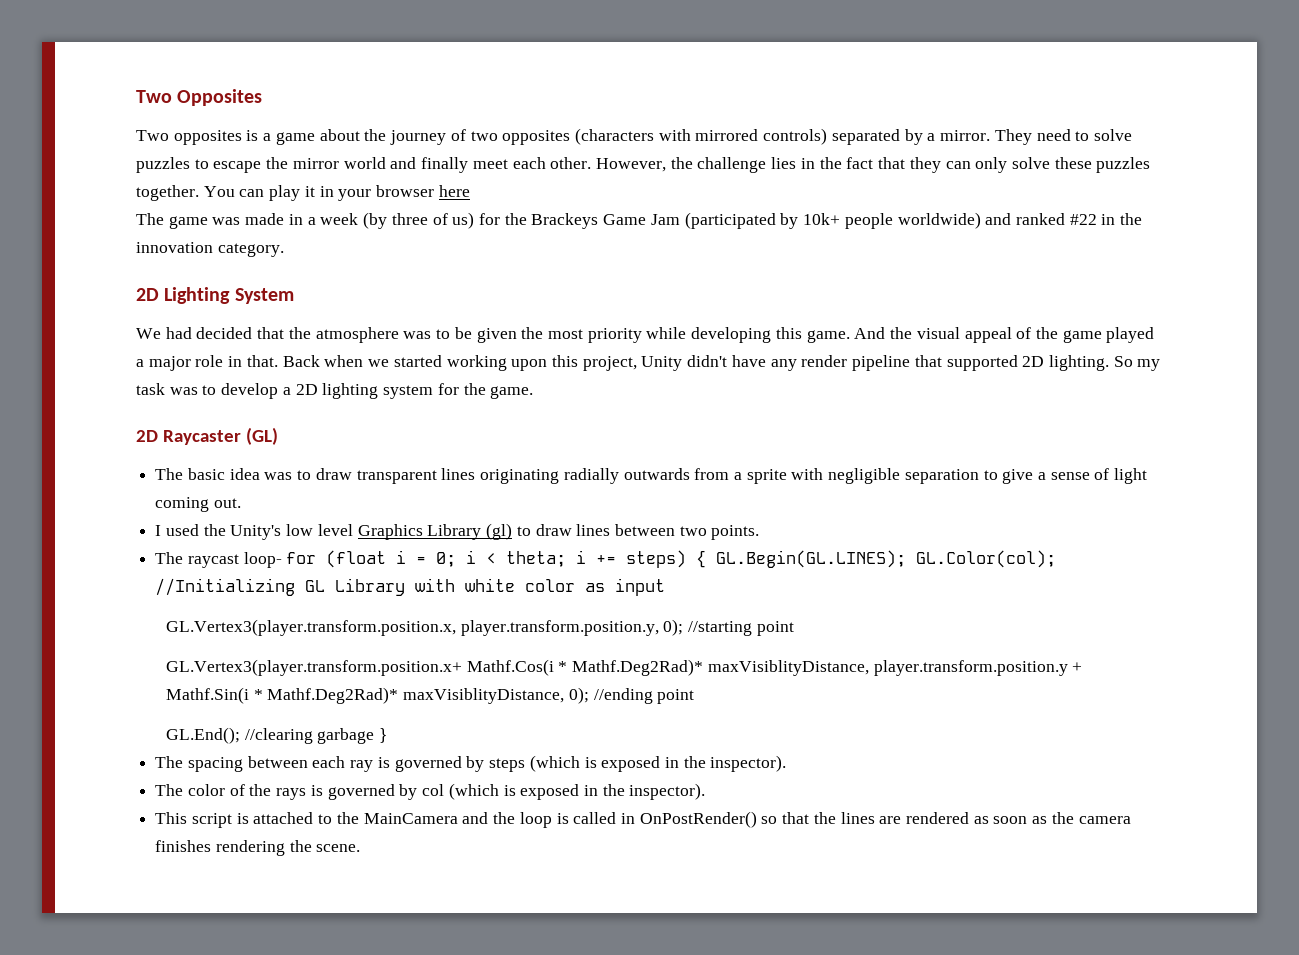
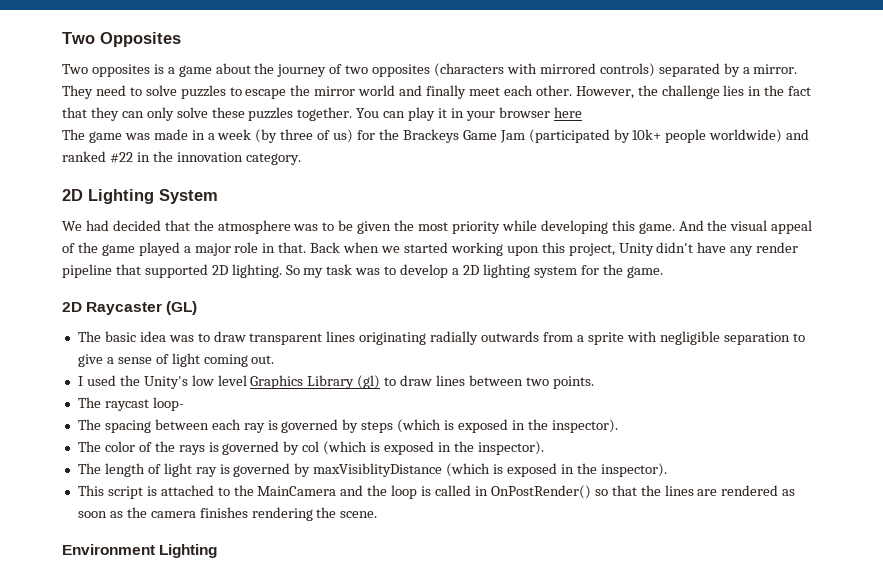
- The raycast loop- for (float i = 0; i < theta; i += steps) { GL.Begin(GL.LINES); GL.Color(col); //Initializing GL Library with white color as input
- GL.Vertex3(player.transform.position.x, player.transform.position.y, 0); //starting point
- GL.Vertex3(player.transform.position.x+ Mathf.Cos(i * Mathf.Deg2Rad)* maxVisiblityDistance, player.transform.position.y + Mathf.Sin(i * Mathf.Deg2Rad)* maxVisiblityDistance, 0); //ending point
- GL.End(); //clearing garbage }
+ The raycast loop-
+ The length of light ray is governed by maxVisiblityDistance (which is exposed in the inspector).
+ Environment Lighting

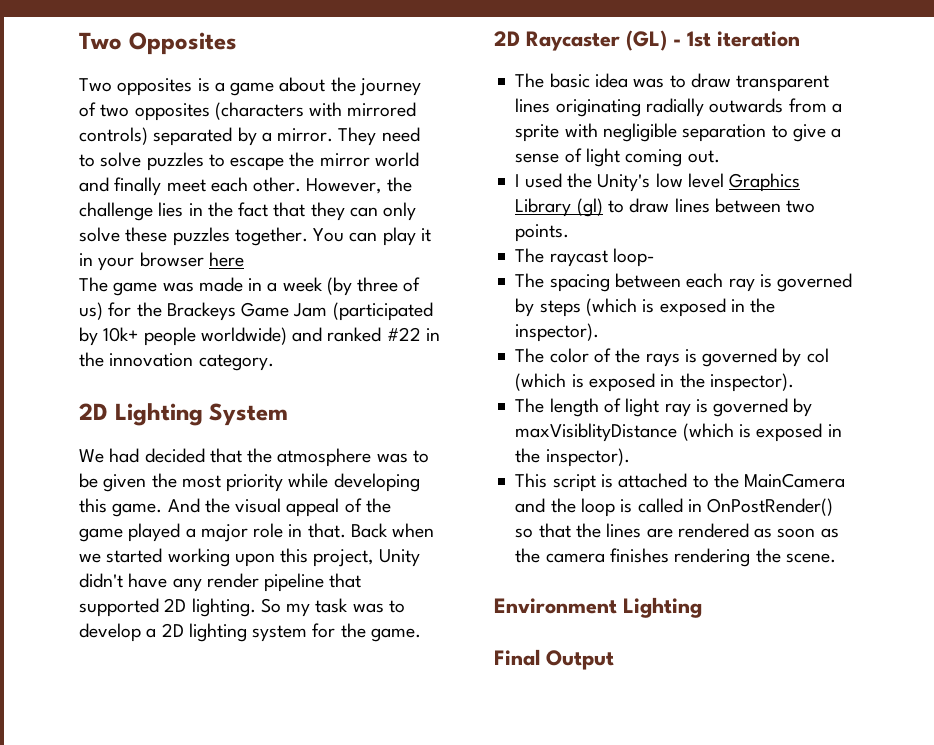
- 2D Raycaster (GL)
+ 2D Raycaster (GL) - 1st iteration
+ Final Output

